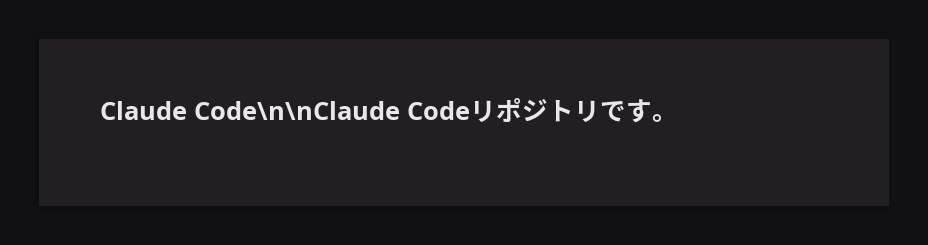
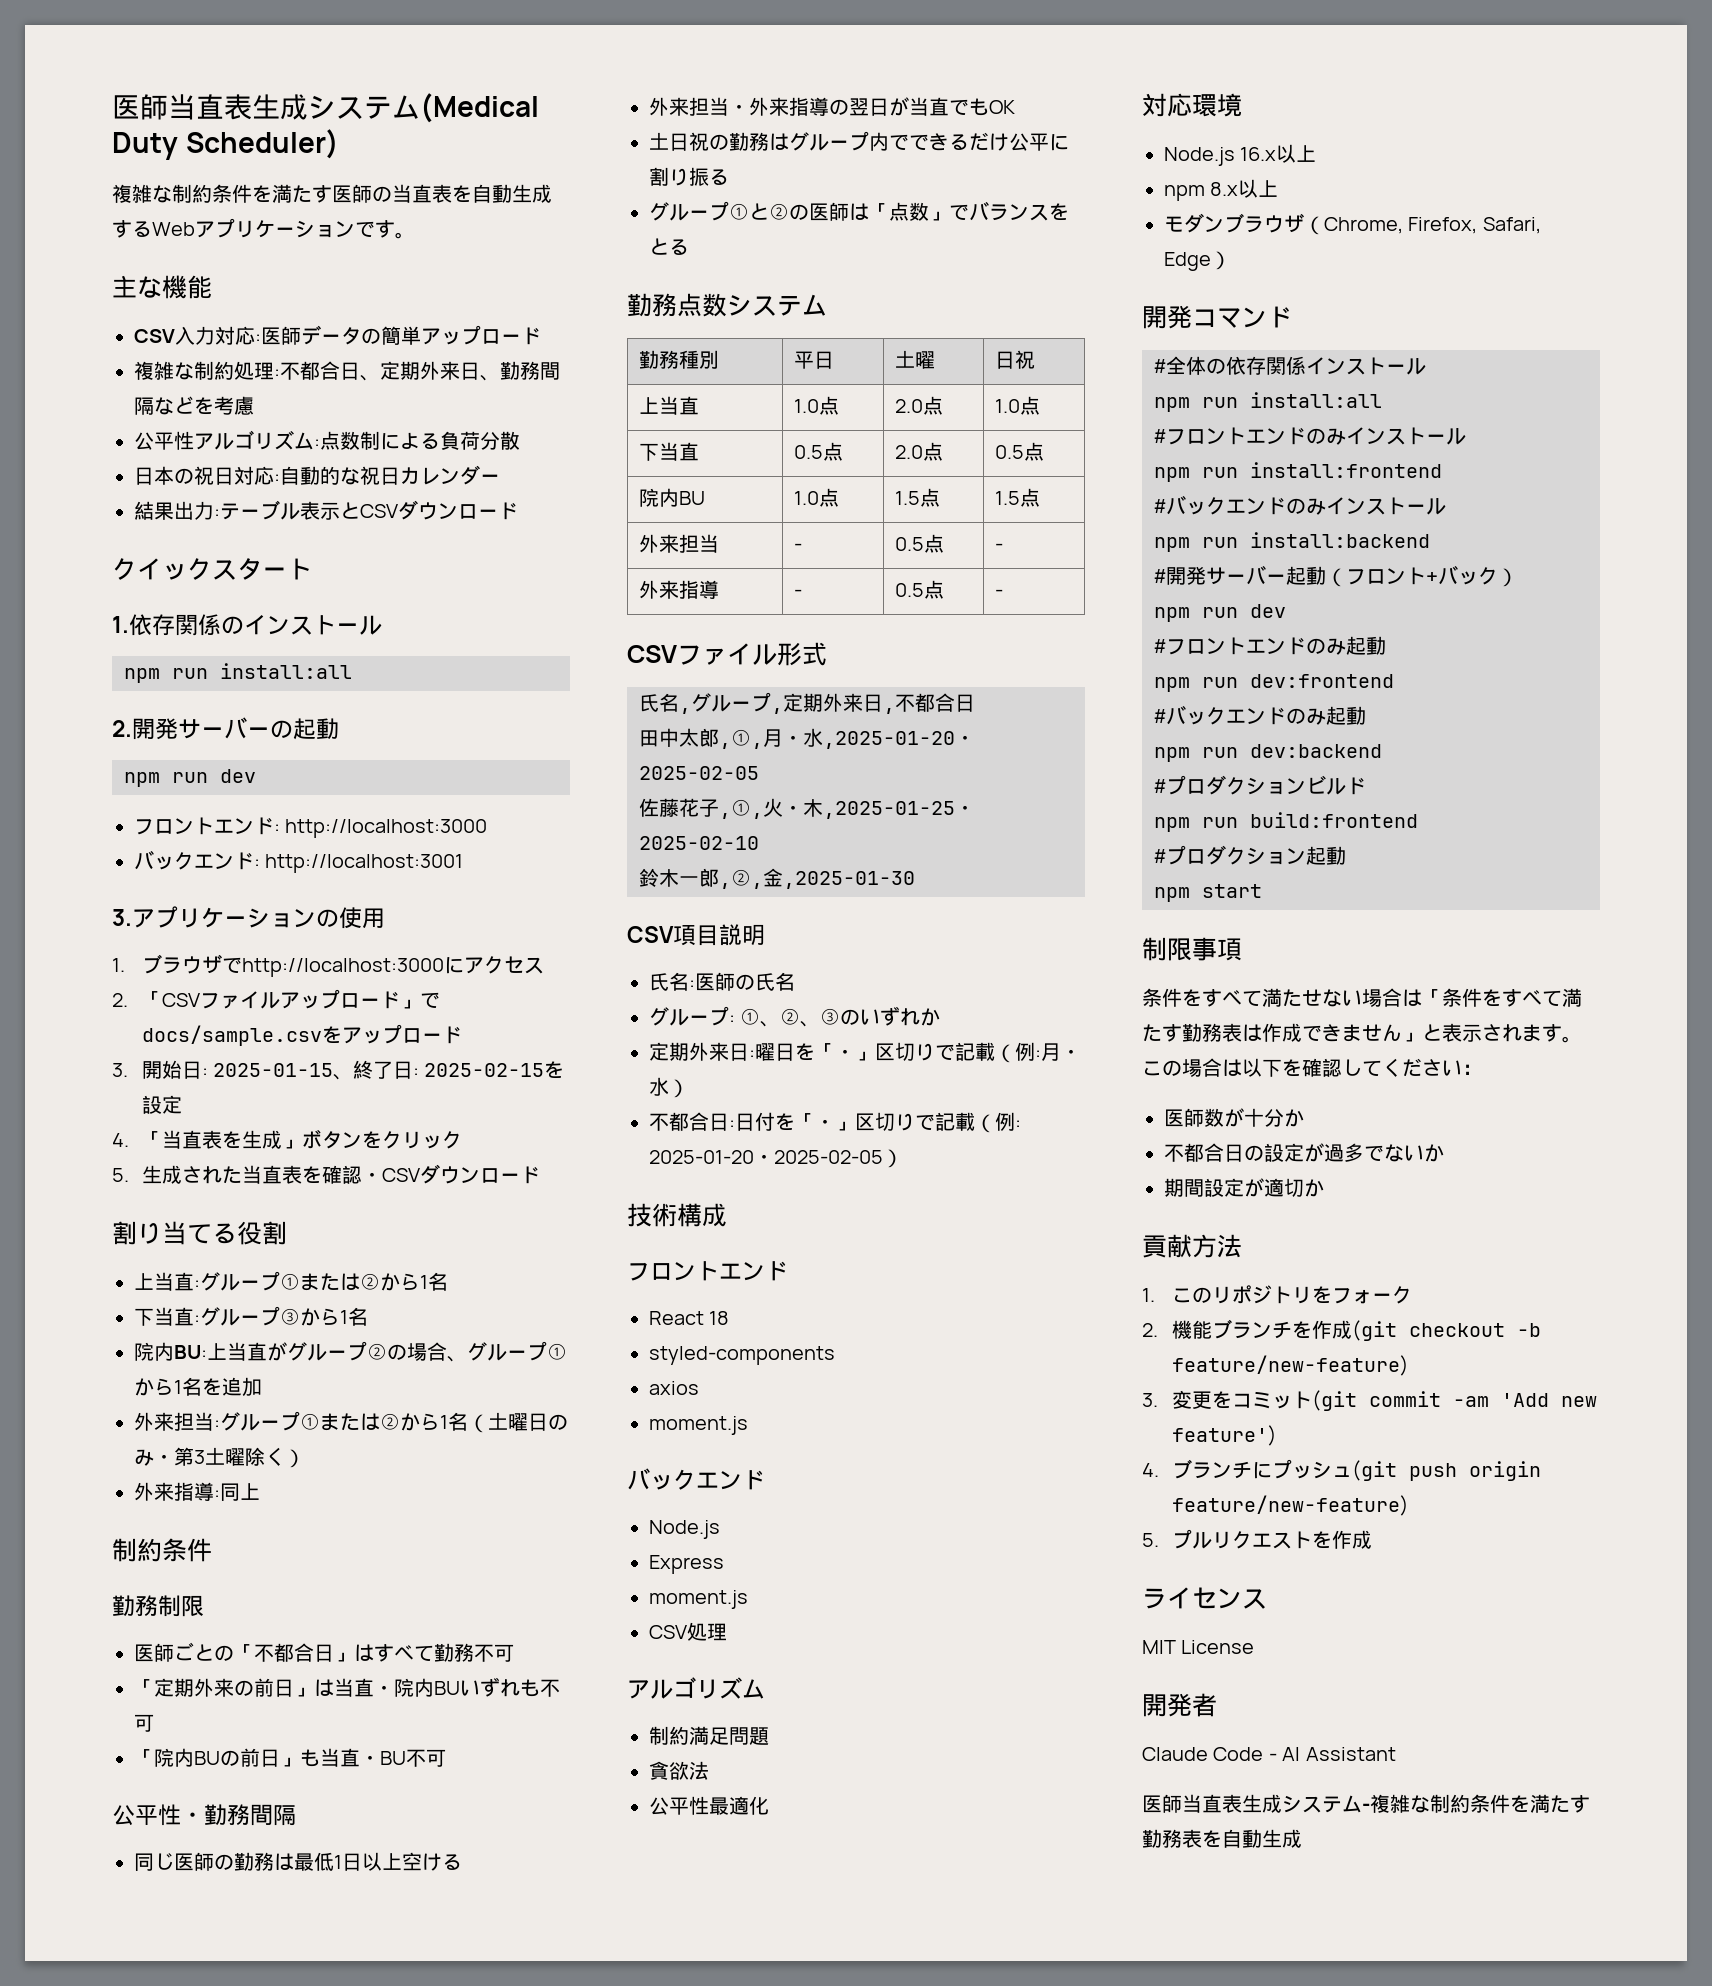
- Claude Code\n\nClaude Codeリポジトリです。
+ 医師当直表生成システム(Medical Duty Scheduler)
+ 複雑な制約条件を満たす医師の当直表を自動生成するWebアプリケーションです。
+ 主な機能
+ CSV入力対応:医師データの簡単アップロード
+ 複雑な制約処理:不都合日、定期外来日、勤務間隔などを考慮
+ 公平性アルゴリズム:点数制による負荷分散
+ 日本の祝日対応:自動的な祝日カレンダー
+ 結果出力:テーブル表示とCSVダウンロード
+ クイックスタート
+ 1.依存関係のインストール
+ npm run install:all
+ 2.開発サーバーの起動
+ npm run dev
+ フロントエンド: http://localhost:3000
+ バックエンド: http://localhost:3001
+ 3.アプリケーションの使用
+ 1.ブラウザでhttp://localhost:3000にアクセス
+ 2.「CSVファイルアップロード」でdocs/sample.csvをアップロード
+ 3.開始日: 2025-01-15、終了日: 2025-02-15を設定
+ 4.「当直表を生成」ボタンをクリック
+ 5.生成された当直表を確認・CSVダウンロード
+ 割り当てる役割
+ 上当直:グループ①または②から1名
+ 下当直:グループ③から1名
+ 院内BU:上当直がグループ②の場合、グループ①から1名を追加
+ 外来担当:グループ①または②から1名（土曜日のみ・第3土曜除く）
+ 外来指導:同上
+ 制約条件
+ 勤務制限
+ 医師ごとの「不都合日」はすべて勤務不可
+ 「定期外来の前日」は当直・院内BUいずれも不可
+ 「院内BUの前日」も当直・BU不可
+ 公平性・勤務間隔
+ 同じ医師の勤務は最低1日以上空ける
+ 外来担当・外来指導の翌日が当直でもOK
+ 土日祝の勤務はグループ内でできるだけ公平に割り振る
+ グループ①と②の医師は「点数」でバランスをとる
+ 勤務点数システム
+ 勤務種別 | 平日 | 土曜 | 日祝
+ 上当直 | 1.0点 | 2.0点 | 1.0点
+ 下当直 | 0.5点 | 2.0点 | 0.5点
+ 院内BU | 1.0点 | 1.5点 | 1.5点
+ 外来担当 | - | 0.5点 | -
+ 外来指導 | - | 0.5点 | -
+ CSVファイル形式
+ 氏名,グループ,定期外来日,不都合日
+ 田中太郎,①,月・水,2025-01-20・2025-02-05
+ 佐藤花子,①,火・木,2025-01-25・2025-02-10
+ 鈴木一郎,②,金,2025-01-30
+ CSV項目説明
+ 氏名:医師の氏名
+ グループ: ①、②、③のいずれか
+ 定期外来日:曜日を「・」区切りで記載（例:月・水）
+ 不都合日:日付を「・」区切りで記載（例: 2025-01-20・2025-02-05）
+ 技術構成
+ フロントエンド
+ React 18
+ styled-components
+ axios
+ moment.js
+ バックエンド
+ Node.js
+ Express
+ moment.js
+ CSV処理
+ アルゴリズム
+ 制約満足問題
+ 貪欲法
+ 公平性最適化
+ 対応環境
+ Node.js 16.x以上
+ npm 8.x以上
+ モダンブラウザ（Chrome, Firefox, Safari, Edge）
+ 開発コマンド
+ #全体の依存関係インストール
+ npm run install:all
+ #フロントエンドのみインストール
+ npm run install:frontend
+ #バックエンドのみインストール
+ npm run install:backend
+ #開発サーバー起動（フロント+バック）
+ npm run dev
+ #フロントエンドのみ起動
+ npm run dev:frontend
+ #バックエンドのみ起動
+ npm run dev:backend
+ #プロダクションビルド
+ npm run build:frontend
+ #プロダクション起動
+ npm start
+ 制限事項
+ 条件をすべて満たせない場合は「条件をすべて満たす勤務表は作成できません」と表示されます。この場合は以下を確認してください：
+ 医師数が十分か
+ 不都合日の設定が過多でないか
+ 期間設定が適切か
+ 貢献方法
+ 1.このリポジトリをフォーク
+ 2.機能ブランチを作成(git checkout -b feature/new-feature)
+ 3.変更をコミット(git commit -am 'Add new feature')
+ 4.ブランチにプッシュ(git push origin feature/new-feature)
+ 5.プルリクエストを作成
+ ライセンス
+ MIT License
+ 開発者
+ Claude Code - AI Assistant
+ 医師当直表生成システム-複雑な制約条件を満たす勤務表を自動生成

